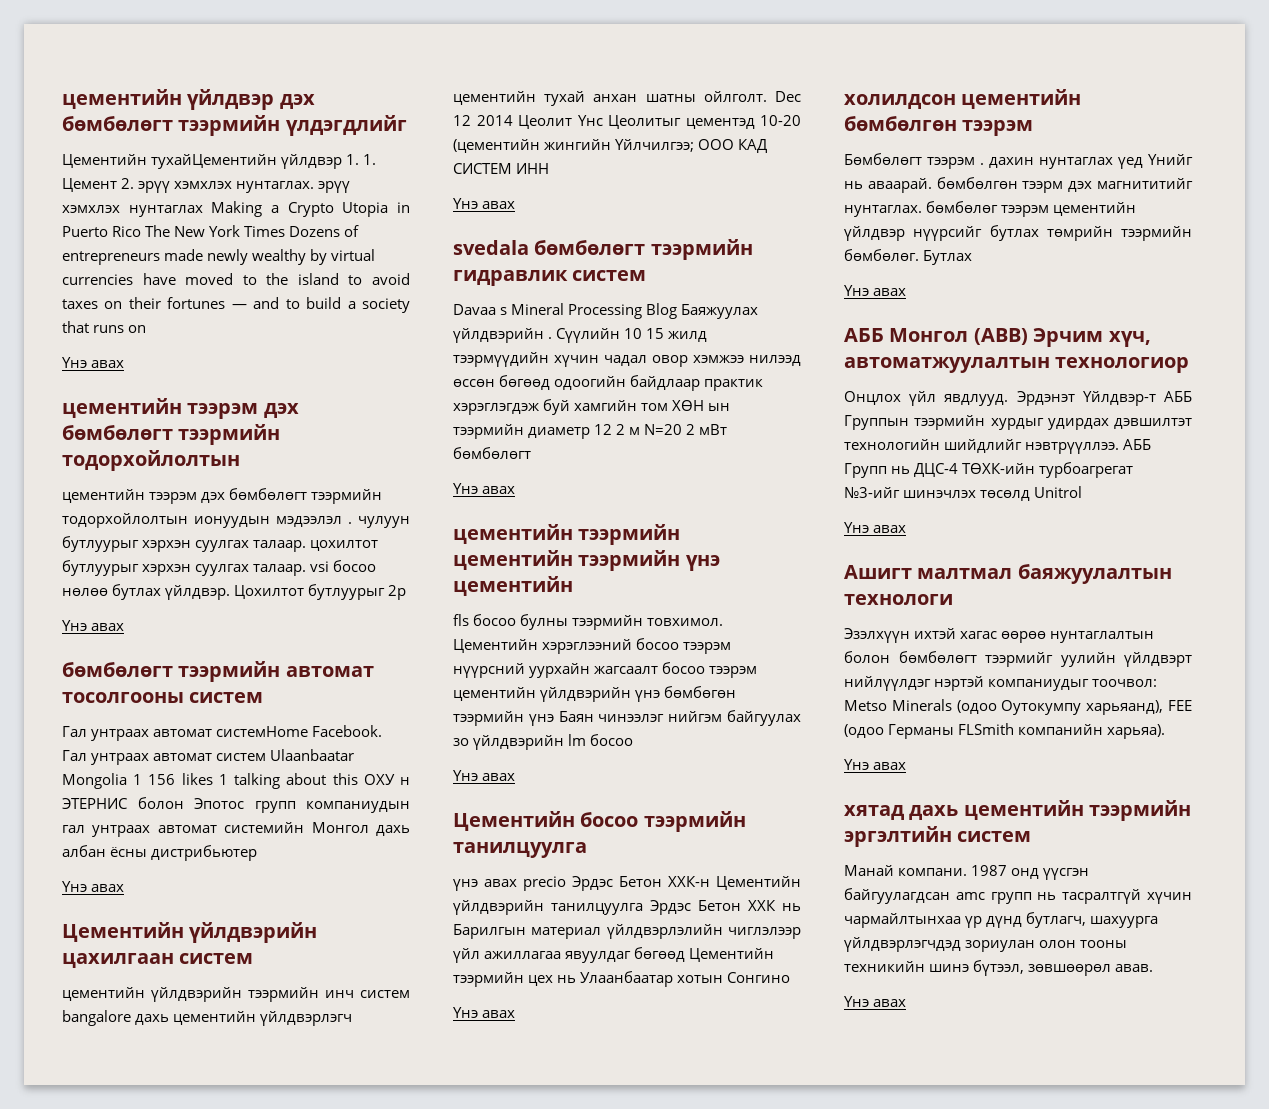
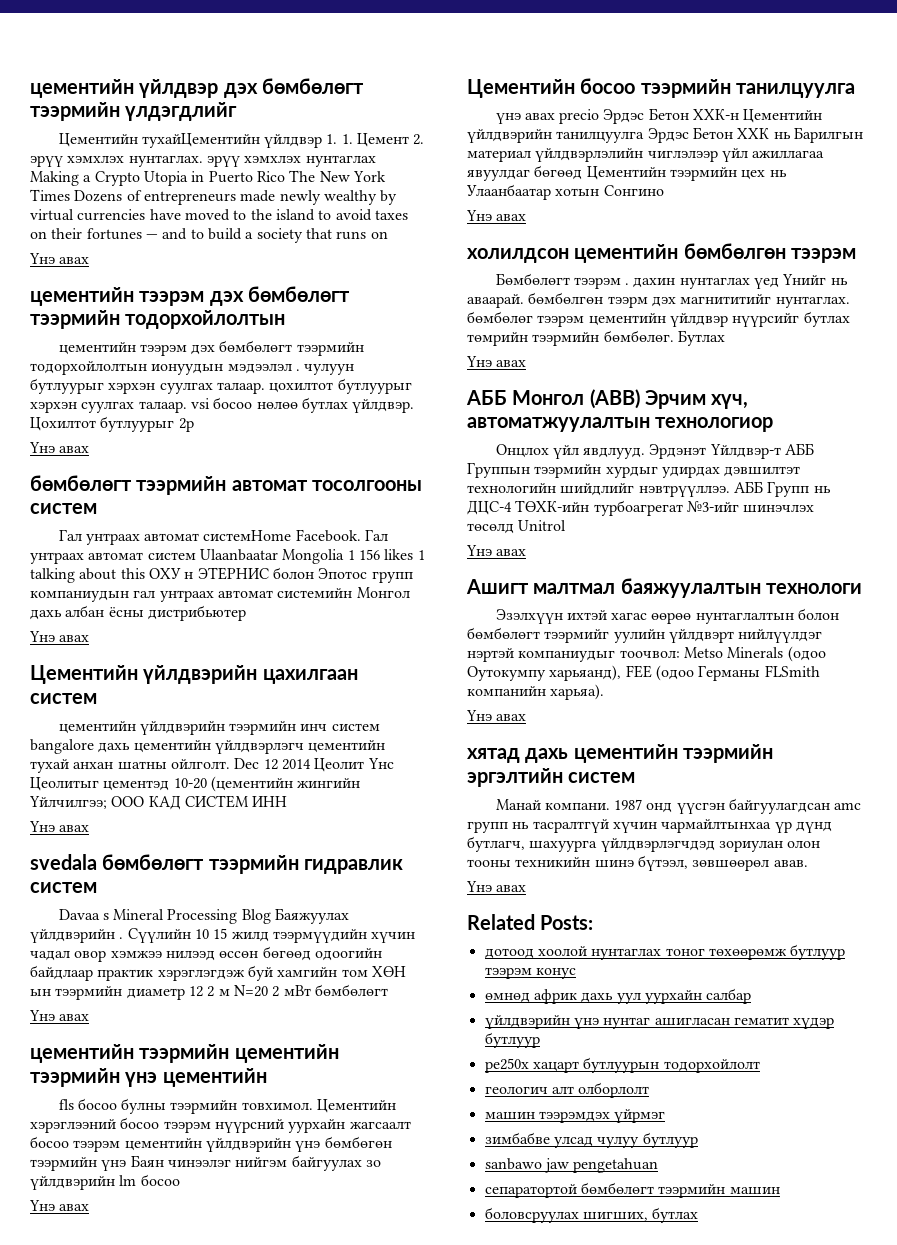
+ Related Posts:
+ дотоод хоолой нунтаглах тоног төхөөрөмж бутлуур тээрэм конус
+ өмнөд африк дахь уул уурхайн салбар
+ үйлдвэрийн үнэ нунтаг ашигласан гематит хүдэр бутлуур
+ pe250x хацарт бутлуурын тодорхойлолт
+ геологич алт олборлолт
+ машин тээрэмдэх үйрмэг
+ зимбабве улсад чулуу бутлуур
+ sanbawo jaw pengetahuan
+ сепаратортой бөмбөлөгт тээрмийн машин
+ боловсруулах шигших, бутлах

